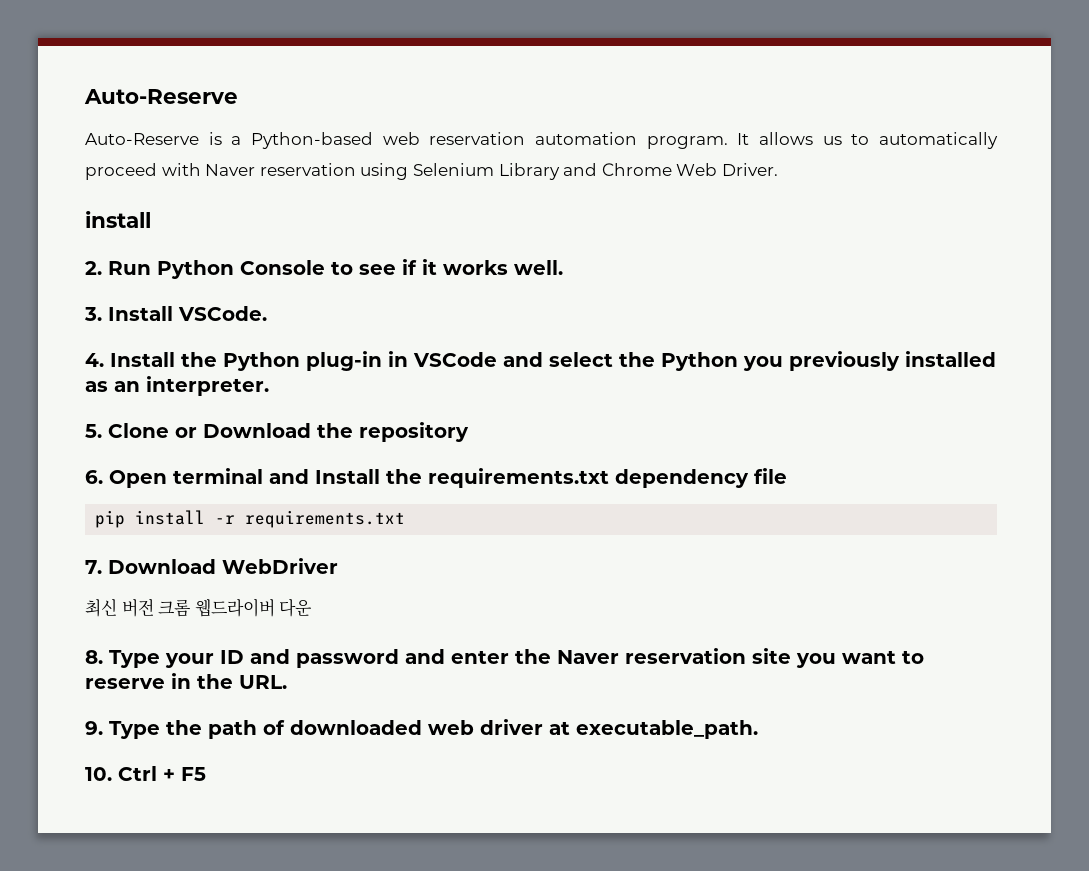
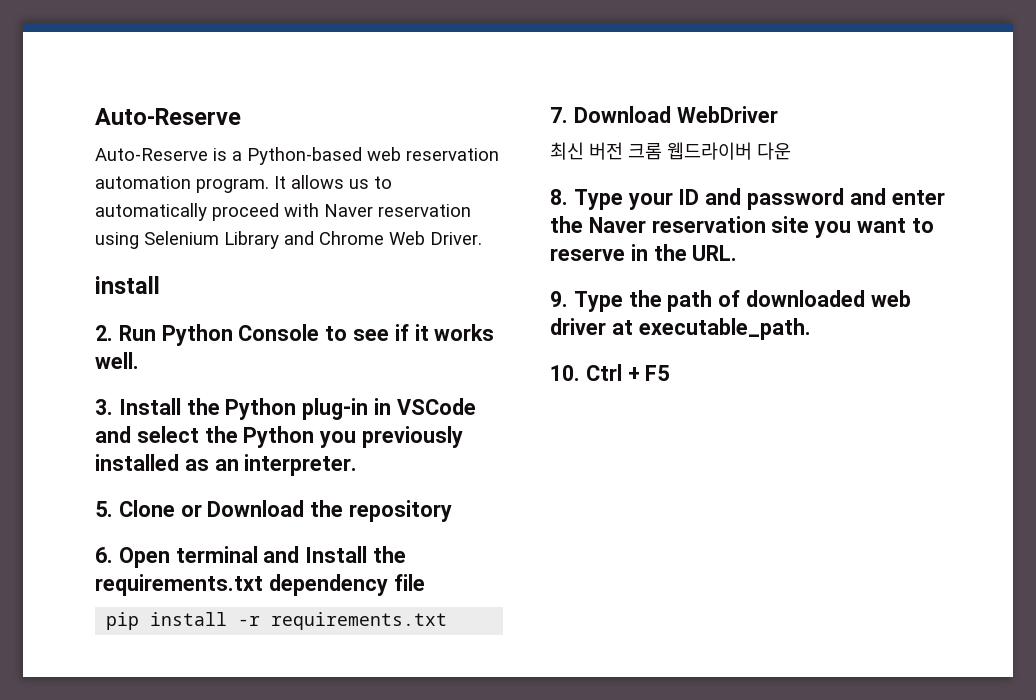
- 3. Install VSCode.
- 4. Install the Python plug-in in VSCode and select the Python you previously installed as an interpreter.
+ 3. Install the Python plug-in in VSCode and select the Python you previously installed as an interpreter.

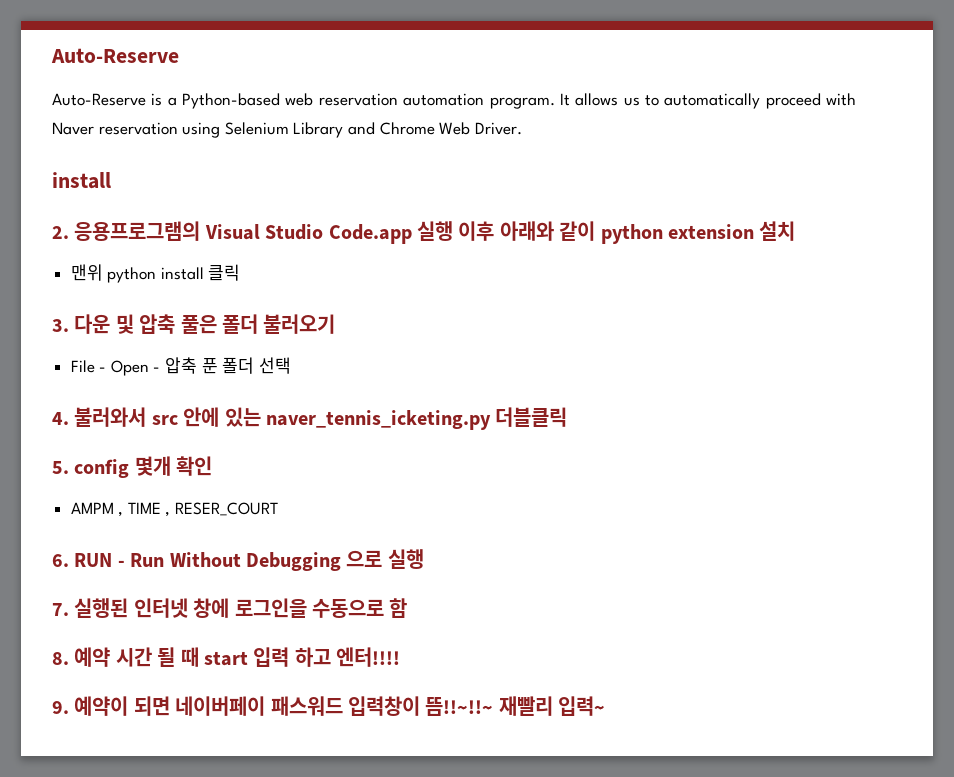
- 2. Run Python Console to see if it works well.
- 3. Install the Python plug-in in VSCode and select the Python you previously installed as an interpreter.
- 5. Clone or Download the repository
- 6. Open terminal and Install the requirements.txt dependency file
- pip install -r requirements.txt
- 7. Download WebDriver
- 최신 버전 크롬 웹드라이버 다운
- 8. Type your ID and password and enter the Naver reservation site you want to reserve in the URL.
- 9. Type the path of downloaded web driver at executable_path.
- 10. Ctrl + F5
+ 2. 응용프로그램의 Visual Studio Code.app 실행 이후 아래와 같이 python extension 설치
+ 맨위 python install 클릭
+ 3. 다운 및 압축 풀은 폴더 불러오기
+ File - Open - 압축 푼 폴더 선택
+ 4. 불러와서 src 안에 있는 naver_tennis_icketing.py 더블클릭
+ 5. config 몇개 확인
+ AMPM , TIME , RESER_COURT
+ 6. RUN - Run Without Debugging 으로 실행
+ 7. 실행된 인터넷 창에 로그인을 수동으로 함
+ 8. 예약 시간 될 때 start 입력 하고 엔터!!!!
+ 9. 예약이 되면 네이버페이 패스워드 입력창이 뜸!!~!!~ 재빨리 입력~

